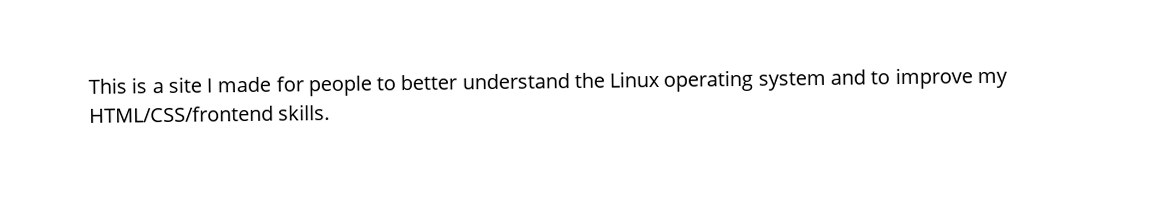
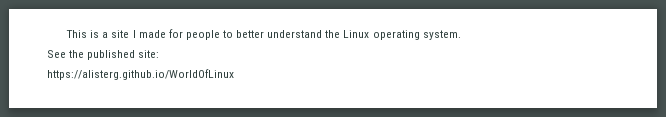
- This is a site I made for people to better understand the Linux operating system and to improve my HTML/CSS/frontend skills.
+ This is a site I made for people to better understand the Linux operating system.
+ See the published site:
+ https://alisterg.github.io/WorldOfLinux

